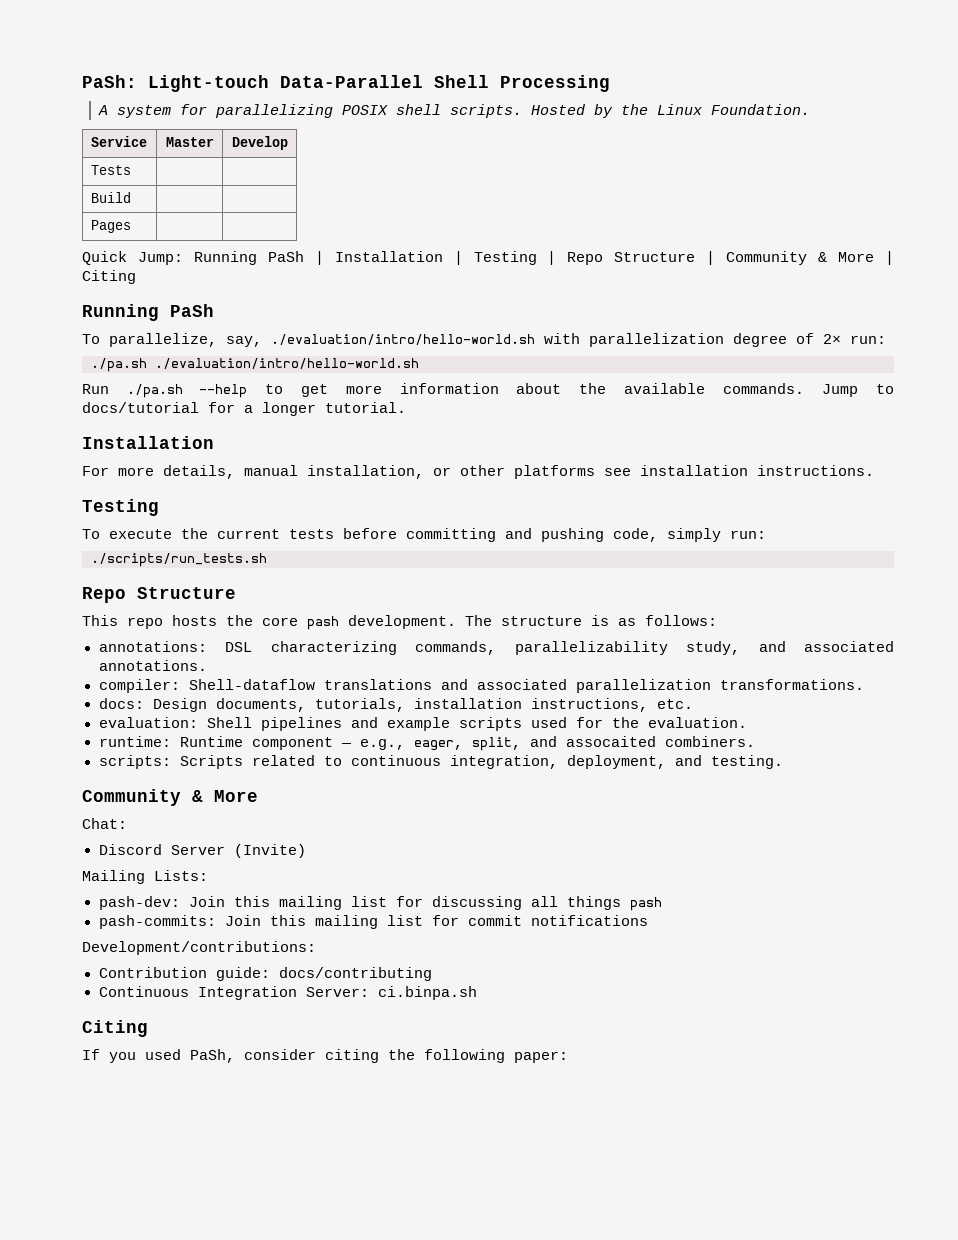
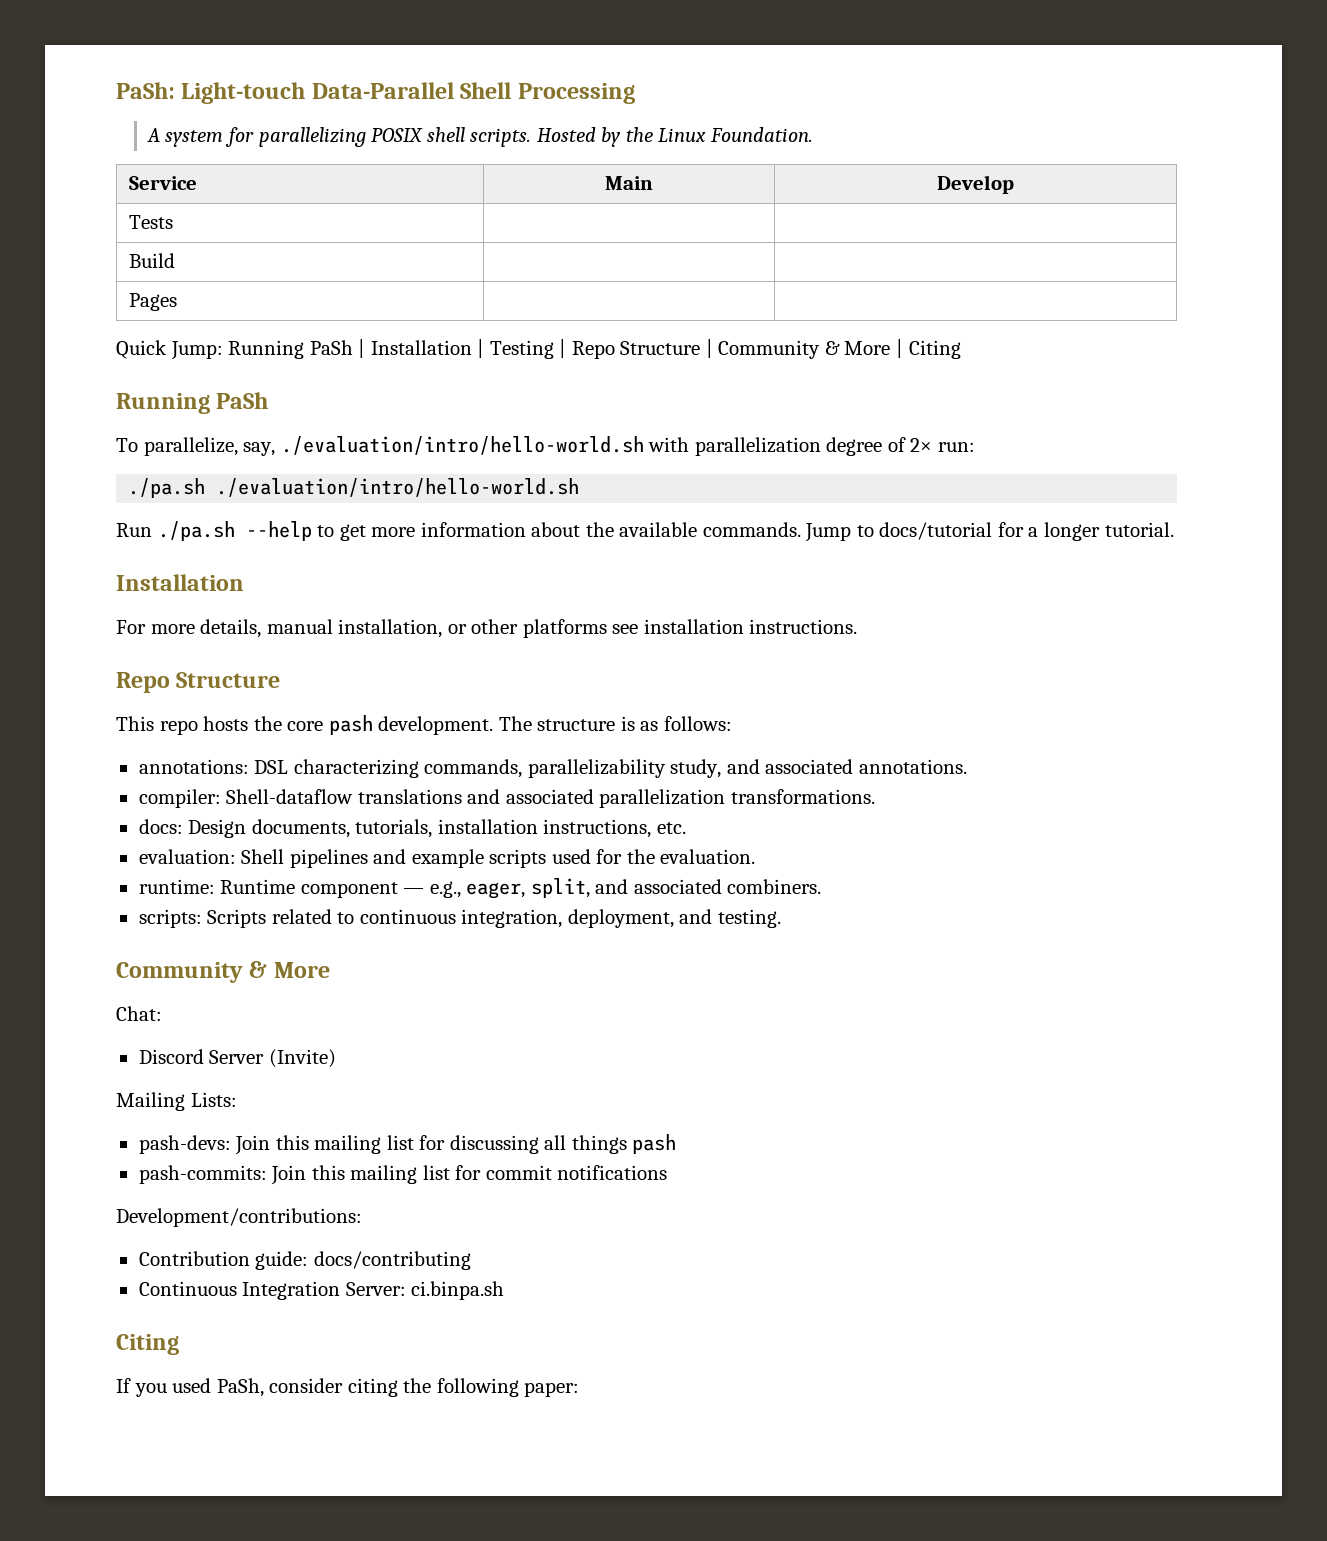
- Service | Master | Develop
+ Service | Main | Develop
  For more details, manual installation, or other platforms see installation instructions.
- Testing
- To execute the current tests before committing and pushing code, simply run:
- ./scripts/run_tests.sh
- runtime: Runtime component — e.g., eager, split, and assocaited combiners.
+ runtime: Runtime component — e.g., eager, split, and associated combiners.
- pash-dev: Join this mailing list for discussing all things pash
+ pash-devs: Join this mailing list for discussing all things pash

